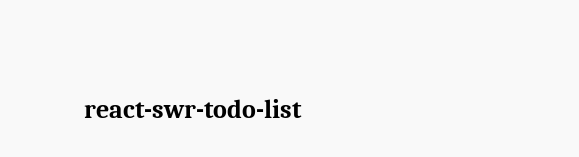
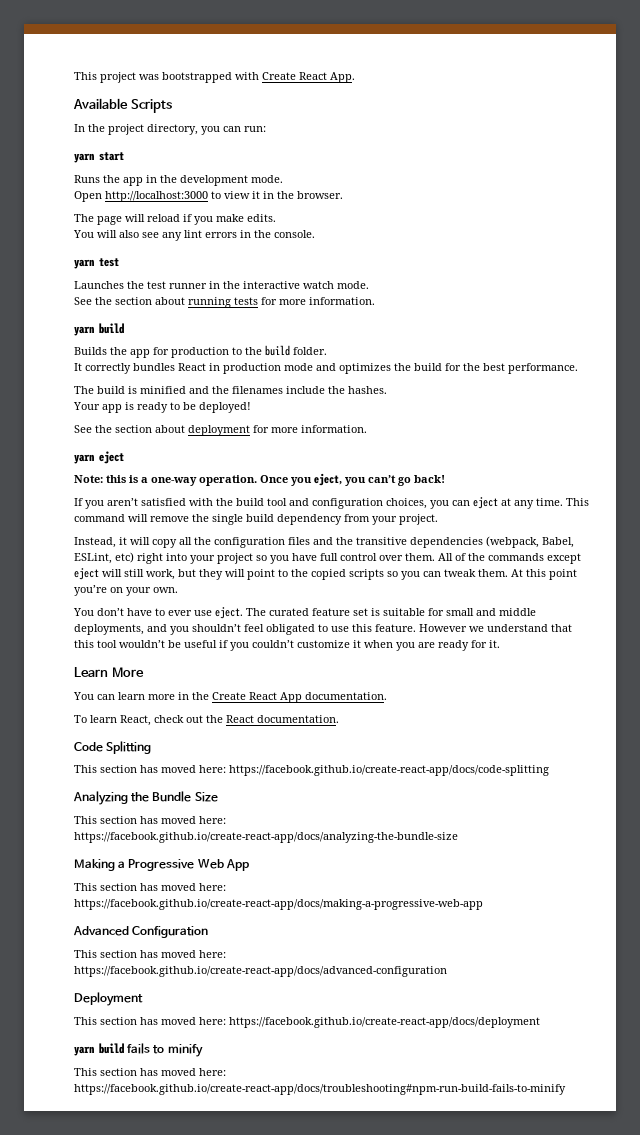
- react-swr-todo-list
+ This project was bootstrapped with Create React App.
+ Available Scripts
+ In the project directory, you can run:
+ yarn start
+ Runs the app in the development mode.
+ Open http://localhost:3000 to view it in the browser.
+ The page will reload if you make edits.
+ You will also see any lint errors in the console.
+ yarn test
+ Launches the test runner in the interactive watch mode.
+ See the section about running tests for more information.
+ yarn build
+ Builds the app for production to the build folder.
+ It correctly bundles React in production mode and optimizes the build for the best performance.
+ The build is minified and the filenames include the hashes.
+ Your app is ready to be deployed!
+ See the section about deployment for more information.
+ yarn eject
+ Note: this is a one-way operation. Once you eject, you can’t go back!
+ If you aren’t satisfied with the build tool and configuration choices, you can eject at any time. This command will remove the single build dependency from your project.
+ Instead, it will copy all the configuration files and the transitive dependencies (webpack, Babel, ESLint, etc) right into your project so you have full control over them. All of the commands except eject will still work, but they will point to the copied scripts so you can tweak them. At this point you’re on your own.
+ You don’t have to ever use eject. The curated feature set is suitable for small and middle deployments, and you shouldn’t feel obligated to use this feature. However we understand that this tool wouldn’t be useful if you couldn’t customize it when you are ready for it.
+ Learn More
+ You can learn more in the Create React App documentation.
+ To learn React, check out the React documentation.
+ Code Splitting
+ This section has moved here: https://facebook.github.io/create-react-app/docs/code-splitting
+ Analyzing the Bundle Size
+ This section has moved here: https://facebook.github.io/create-react-app/docs/analyzing-the-bundle-size
+ Making a Progressive Web App
+ This section has moved here: https://facebook.github.io/create-react-app/docs/making-a-progressive-web-app
+ Advanced Configuration
+ This section has moved here: https://facebook.github.io/create-react-app/docs/advanced-configuration
+ Deployment
+ This section has moved here: https://facebook.github.io/create-react-app/docs/deployment
+ yarn build fails to minify
+ This section has moved here: https://facebook.github.io/create-react-app/docs/troubleshooting#npm-run-build-fails-to-minify

